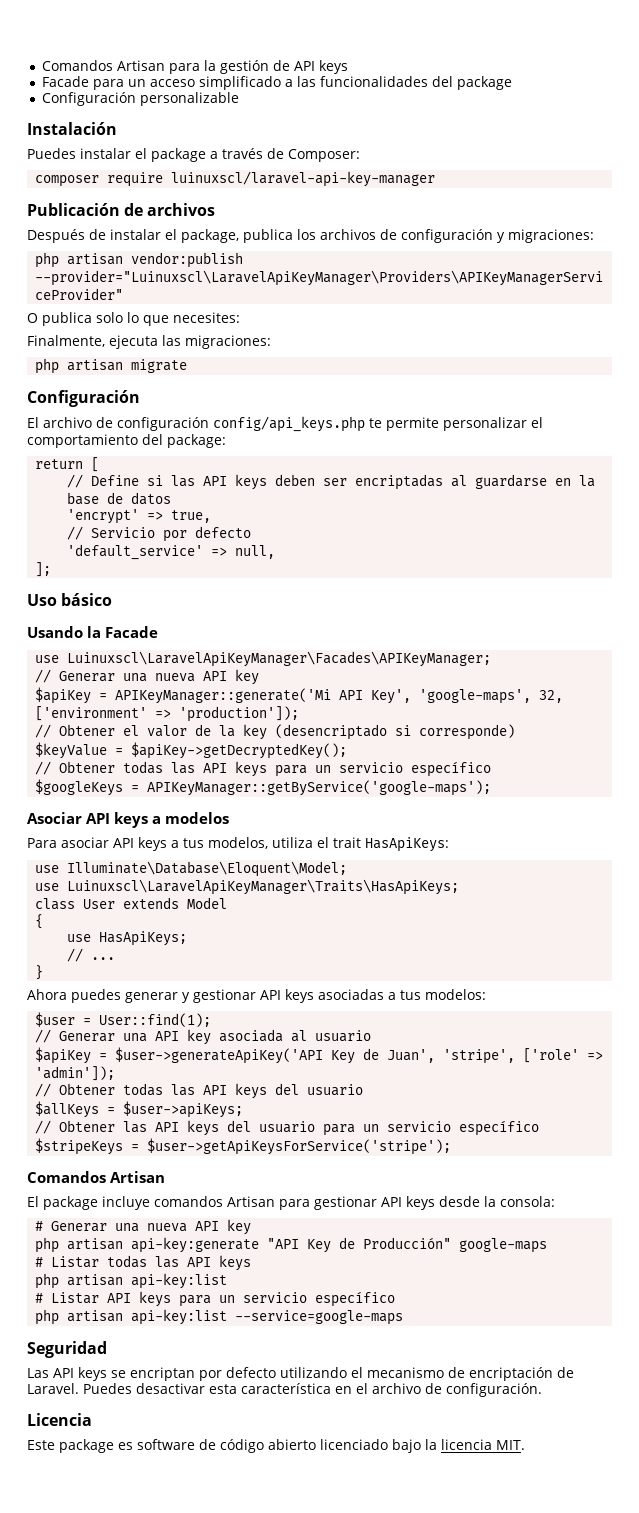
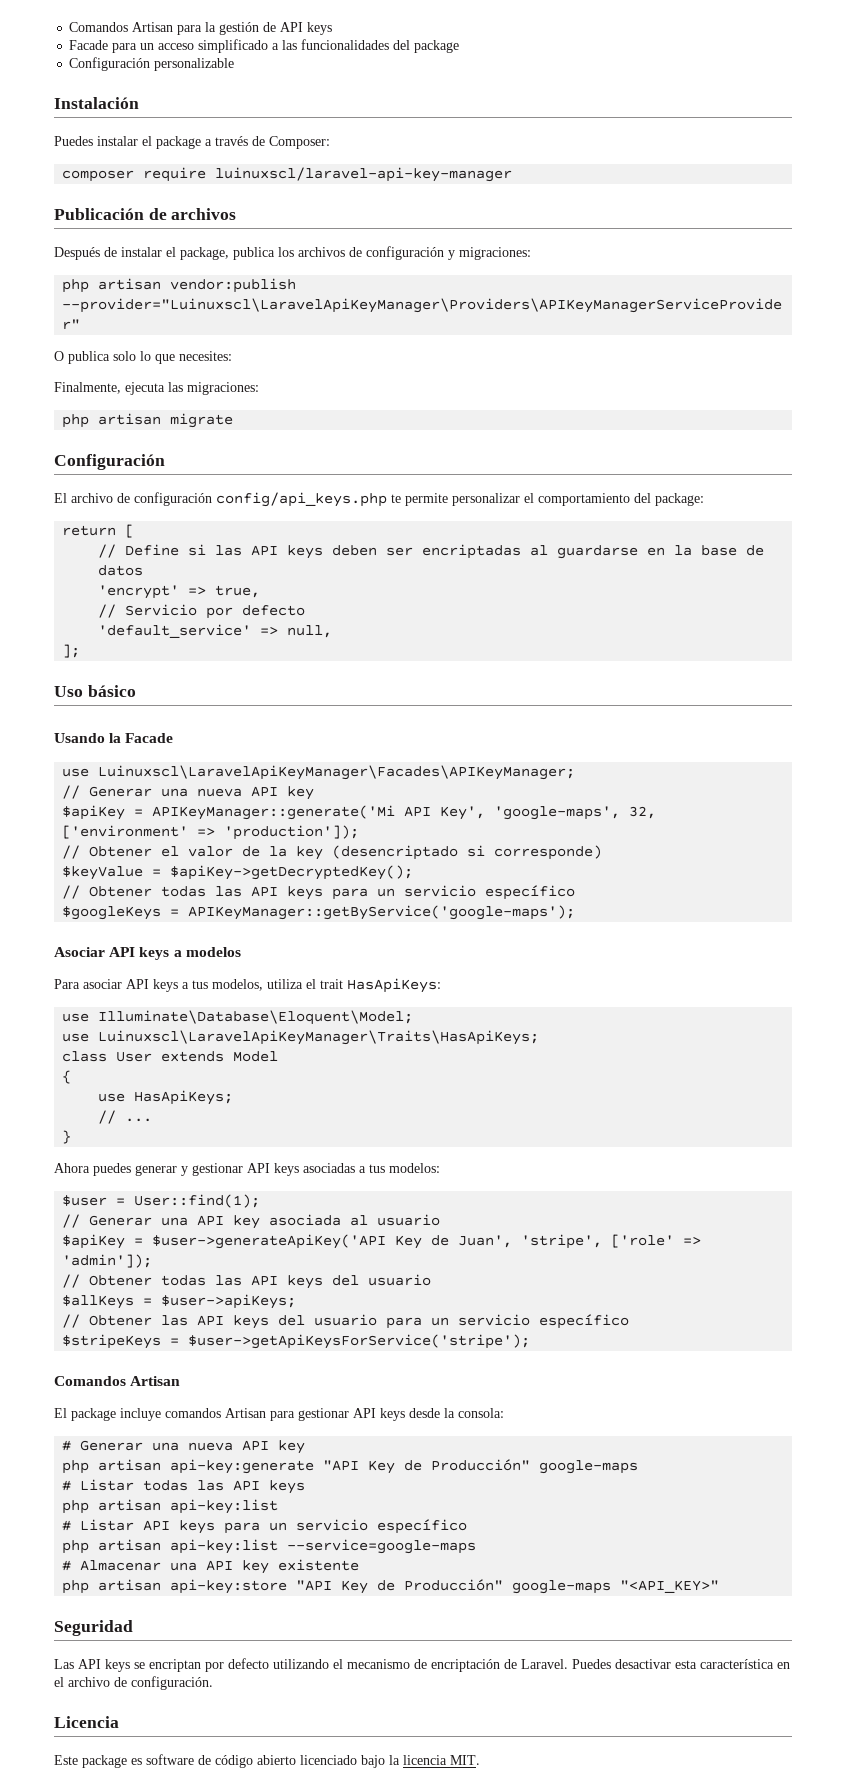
+ # Almacenar una API key existente
+ php artisan api-key:store "API Key de Producción" google-maps "<API_KEY>"

